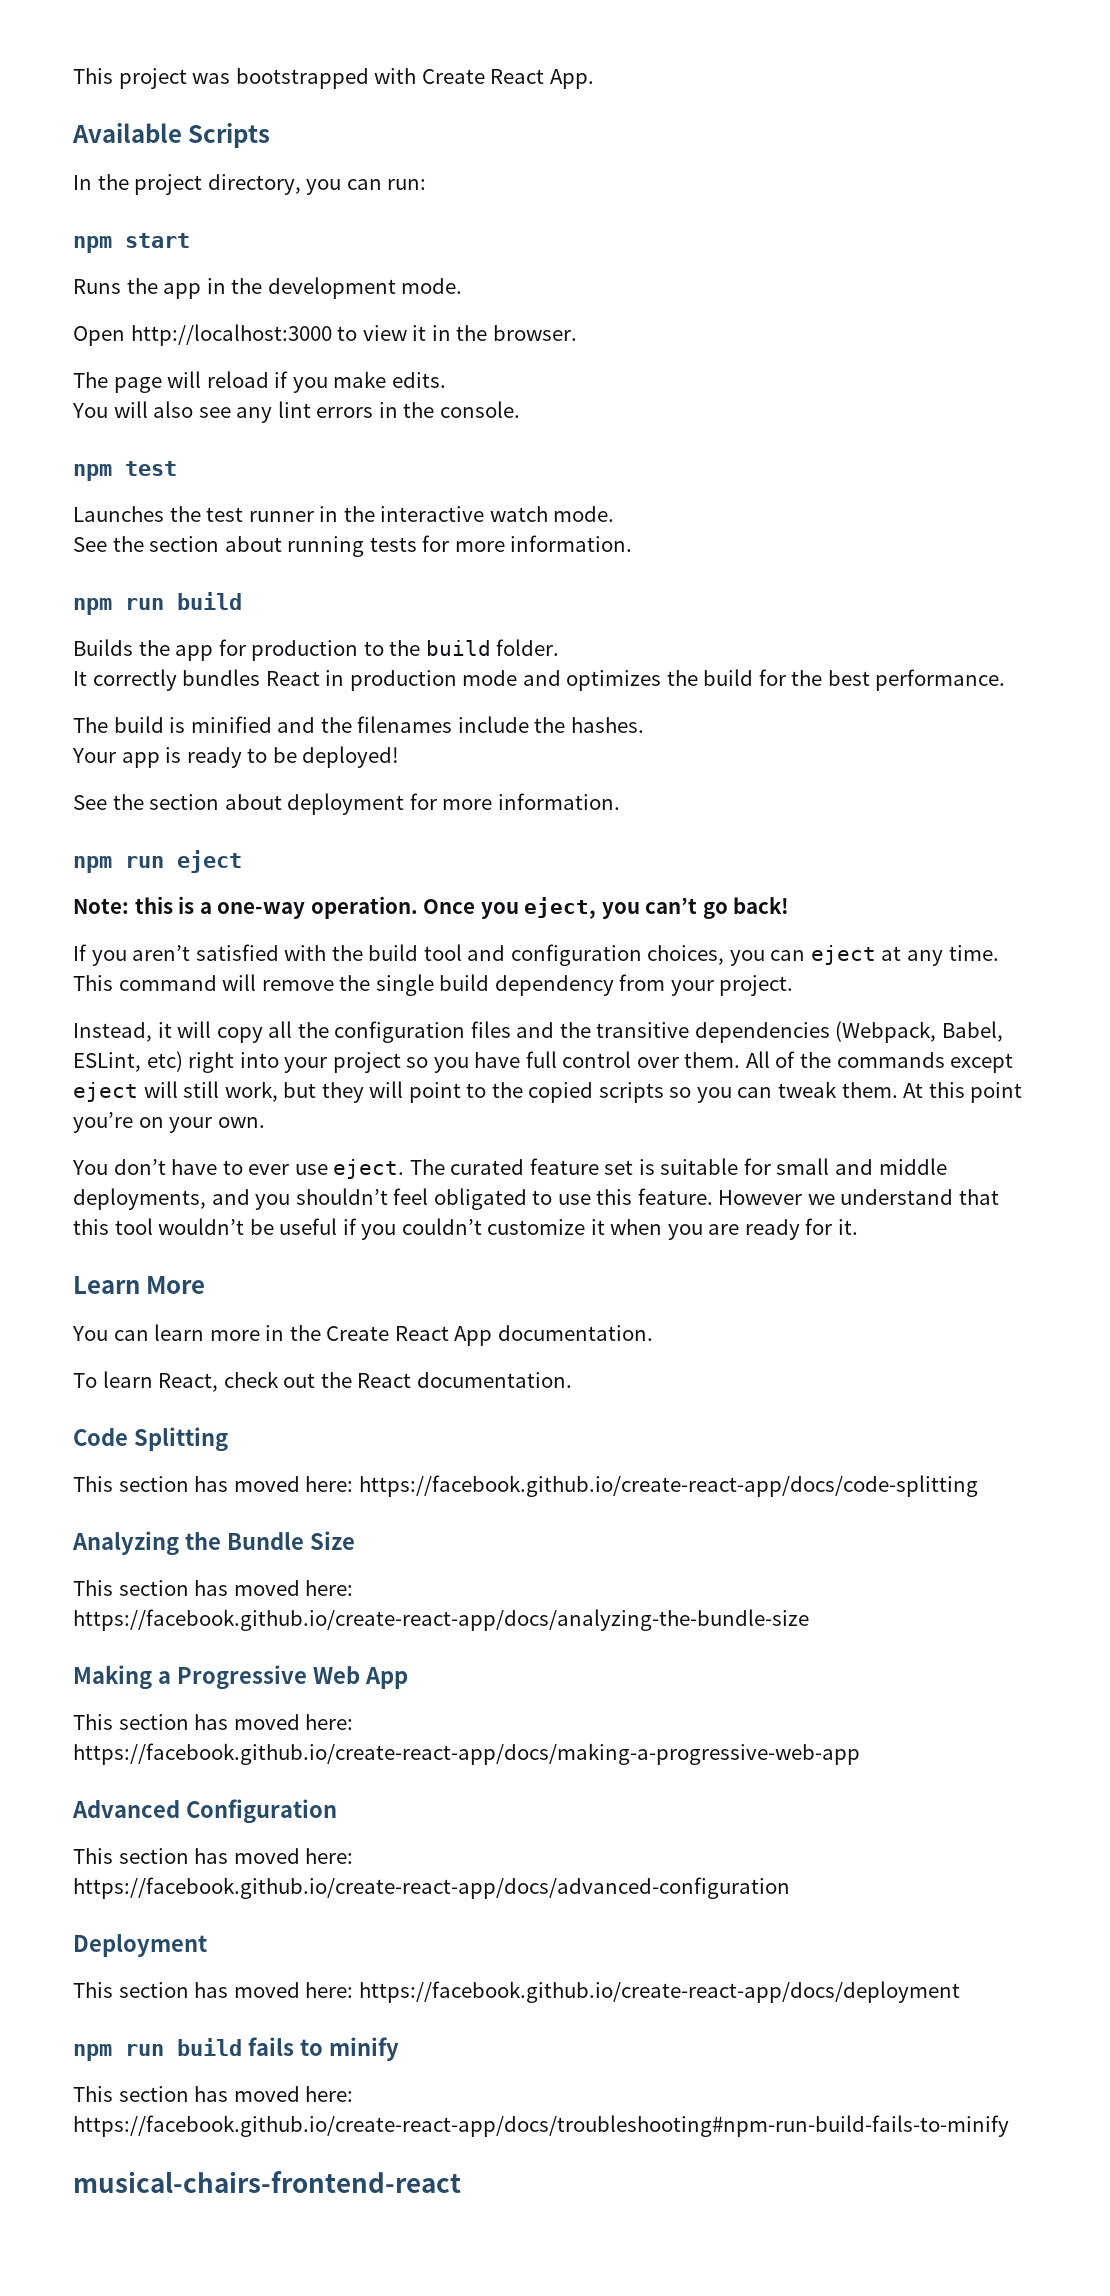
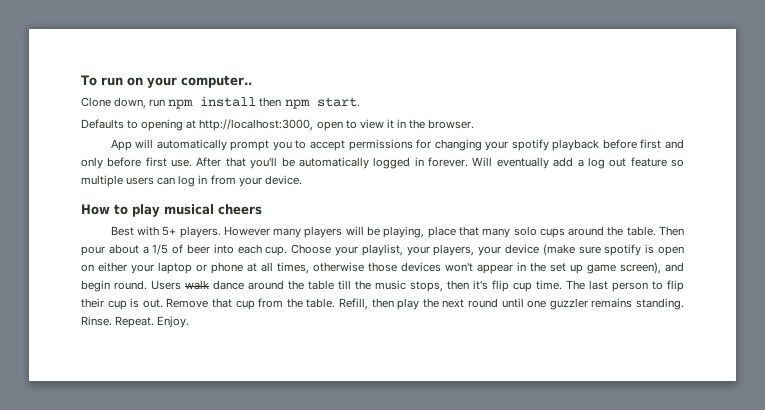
- This project was bootstrapped with Create React App.
- Available Scripts
- In the project directory, you can run:
- npm start
- Runs the app in the development mode.
- Open http://localhost:3000 to view it in the browser.
+ To run on your computer..
+ Clone down, run npm install then npm start.
+ Defaults to opening at http://localhost:3000, open to view it in the browser.
- The page will reload if you make edits.
- You will also see any lint errors in the console.
- npm test
- Launches the test runner in the interactive watch mode.
- See the section about running tests for more information.
- npm run build
- Builds the app for production to the build folder.
- It correctly bundles React in production mode and optimizes the build for the best performance.
- The build is minified and the filenames include the hashes.
- Your app is ready to be deployed!
- See the section about deployment for more information.
- npm run eject
- Note: this is a one-way operation. Once you eject, you can’t go back!
- If you aren’t satisfied with the build tool and configuration choices, you can eject at any time. This command will remove the single build dependency from your project.
- Instead, it will copy all the configuration files and the transitive dependencies (Webpack, Babel, ESLint, etc) right into your project so you have full control over them. All of the commands except eject will still work, but they will point to the copied scripts so you can tweak them. At this point you’re on your own.
- You don’t have to ever use eject. The curated feature set is suitable for small and middle deployments, and you shouldn’t feel obligated to use this feature. However we understand that this tool wouldn’t be useful if you couldn’t customize it when you are ready for it.
- Learn More
- You can learn more in the Create React App documentation.
- To learn React, check out the React documentation.
- Code Splitting
- This section has moved here: https://facebook.github.io/create-react-app/docs/code-splitting
- Analyzing the Bundle Size
- This section has moved here: https://facebook.github.io/create-react-app/docs/analyzing-the-bundle-size
- Making a Progressive Web App
- This section has moved here: https://facebook.github.io/create-react-app/docs/making-a-progressive-web-app
- Advanced Configuration
- This section has moved here: https://facebook.github.io/create-react-app/docs/advanced-configuration
- Deployment
- This section has moved here: https://facebook.github.io/create-react-app/docs/deployment
- npm run build fails to minify
- This section has moved here: https://facebook.github.io/create-react-app/docs/troubleshooting#npm-run-build-fails-to-minify
- musical-chairs-frontend-react
+ App will automatically prompt you to accept permissions for changing your spotify playback before first and only before first use. After that you'll be automatically logged in forever. Will eventually add a log out feature so multiple users can log in from your device.
+ How to play musical cheers
+ Best with 5+ players. However many players will be playing, place that many solo cups around the table. Then pour about a 1/5 of beer into each cup. Choose your playlist, your players, your device (make sure spotify is open on either your laptop or phone at all times, otherwise those devices won't appear in the set up game screen), and begin round. Users walk dance around the table till the music stops, then it's flip cup time. The last person to flip their cup is out. Remove that cup from the table. Refill, then play the next round until one guzzler remains standing. Rinse. Repeat. Enjoy.

